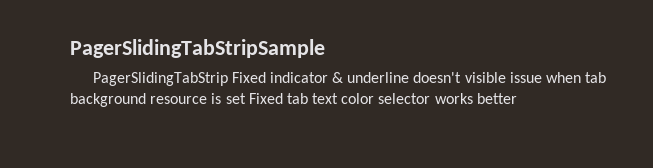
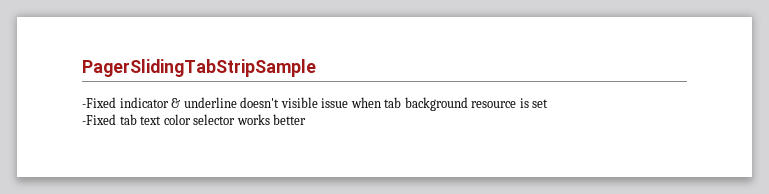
- PagerSlidingTabStrip Fixed indicator & underline doesn't visible issue when tab background resource is set Fixed tab text color selector works better
+ -Fixed indicator & underline doesn't visible issue when tab background resource is set
+ -Fixed tab text color selector works better

